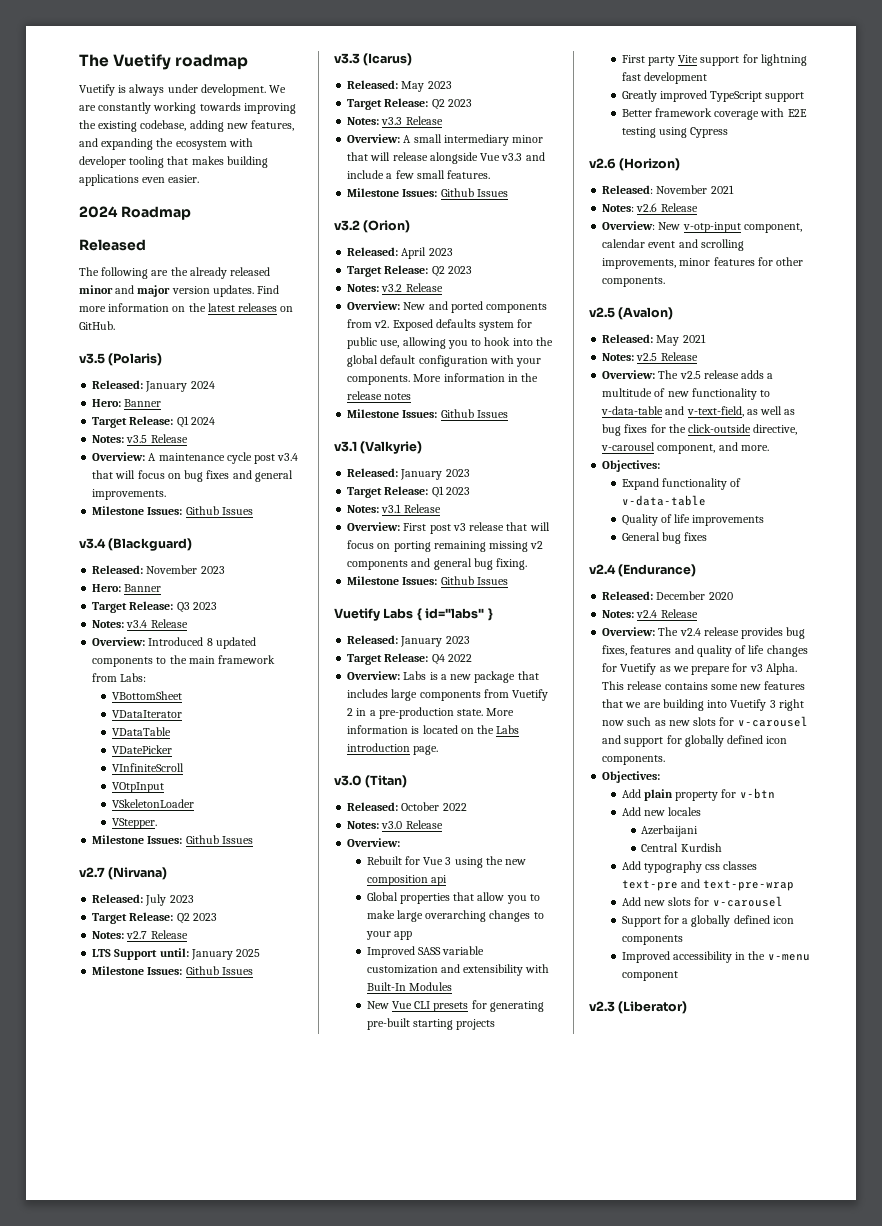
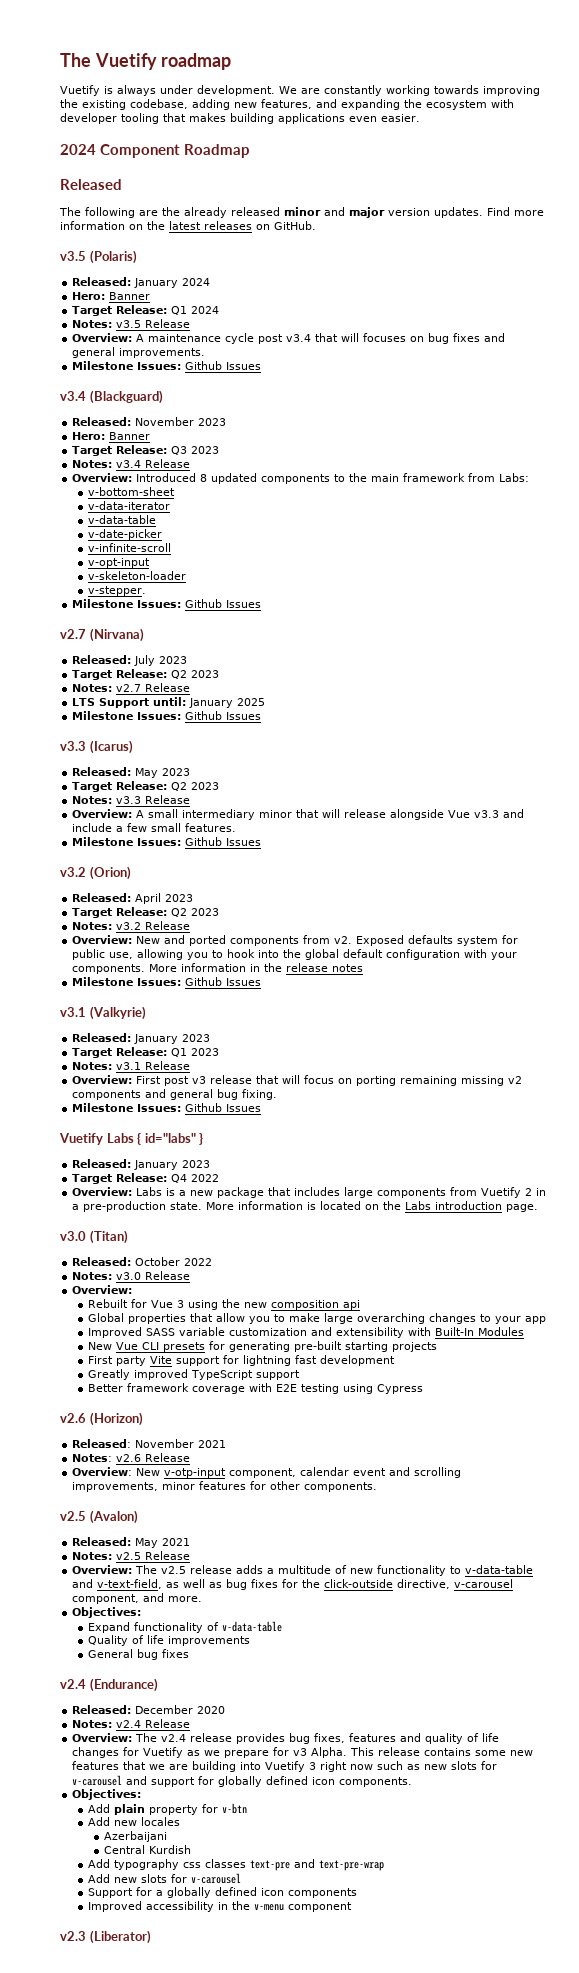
- 2024 Roadmap
+ 2024 Component Roadmap
- Overview: A maintenance cycle post v3.4 that will focus on bug fixes and general improvements.
+ Overview: A maintenance cycle post v3.4 that will focuses on bug fixes and general improvements.
- VBottomSheet
- VDataIterator
- VDataTable
- VDatePicker
- VInfiniteScroll
- VOtpInput
- VSkeletonLoader
- VStepper.
+ v-bottom-sheet
+ v-data-iterator
+ v-data-table
+ v-date-picker
+ v-infinite-scroll
+ v-opt-input
+ v-skeleton-loader
+ v-stepper.

